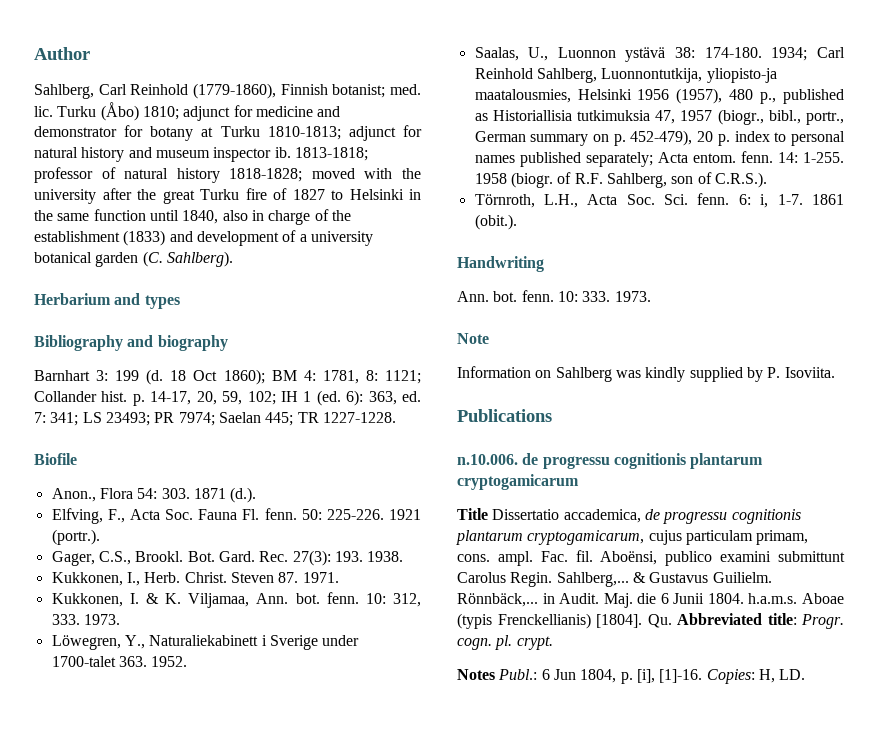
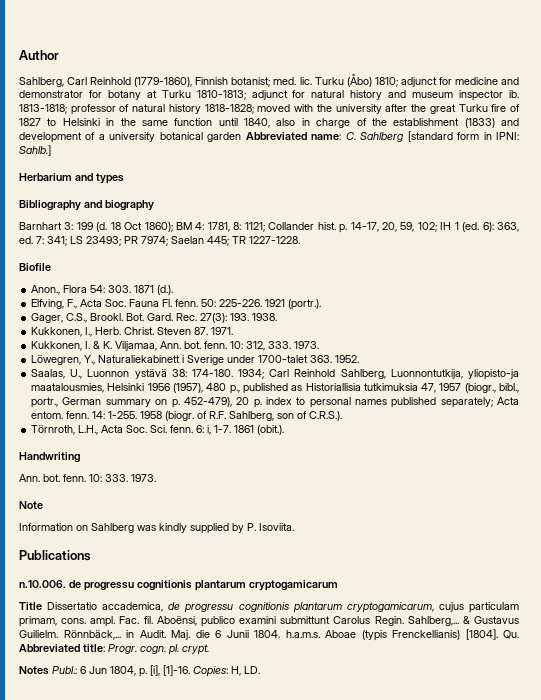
- 1813-1818; professor of natural history 1818-1828; moved with the university after the great Turku fire of 1827 to Helsinki in the same function until 1840, also in charge of the establishment (1833) and development of a university botanical garden (C. Sahlberg).
+ 1813-1818; professor of natural history 1818-1828; moved with the university after the great Turku fire of 1827 to Helsinki in the same function until 1840, also in charge of the establishment (1833) and development of a university botanical garden Abbreviated name: C. Sahlberg [standard form in IPNI: Sahlb.]

